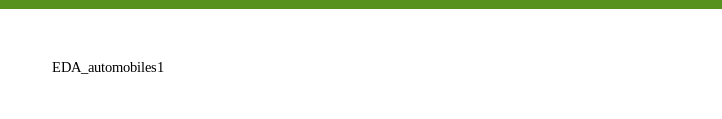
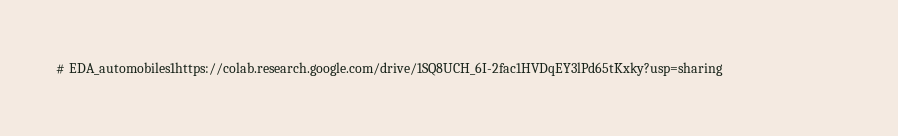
- EDA_automobiles1
+ # EDA_automobiles1https://colab.research.google.com/drive/1SQ8UCH_6I-2fac1HVDqEY3lPd65tKxky?usp=sharing

